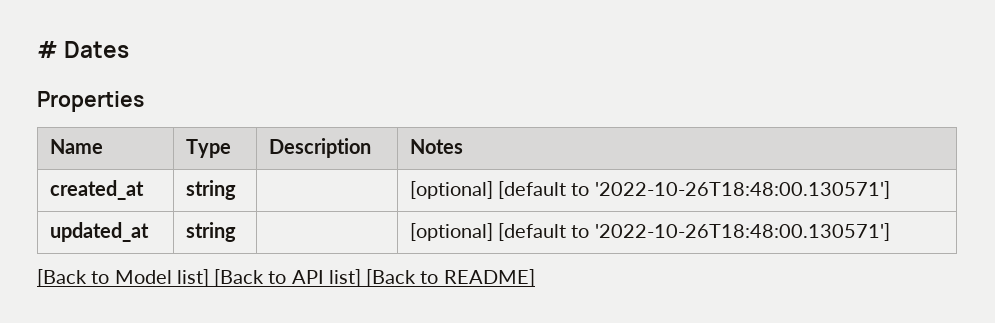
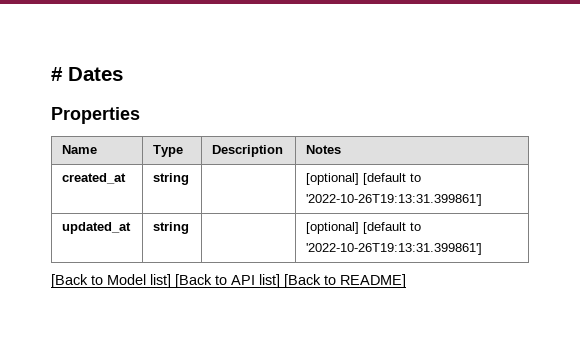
- created_at | string | | [optional] [default to '2022-10-26T18:48:00.130571']
+ created_at | string | | [optional] [default to '2022-10-26T19:13:31.399861']
- updated_at | string | | [optional] [default to '2022-10-26T18:48:00.130571']
+ updated_at | string | | [optional] [default to '2022-10-26T19:13:31.399861']

